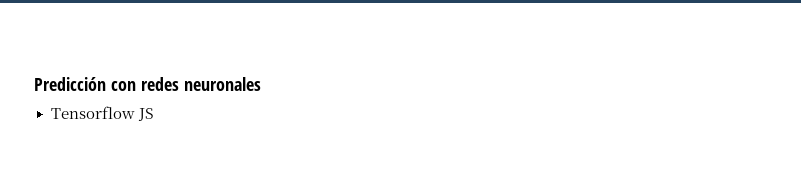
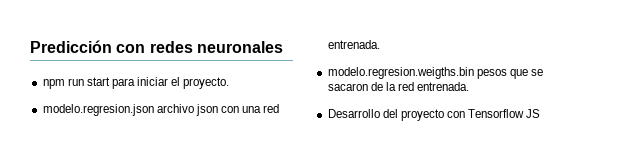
- Tensorflow JS
+ npm run start para iniciar el proyecto.
+ modelo.regresion.json archivo json con una red entrenada.
+ modelo.regresion.weigths.bin pesos que se sacaron de la red entrenada.
+ Desarrollo del proyecto con Tensorflow JS

